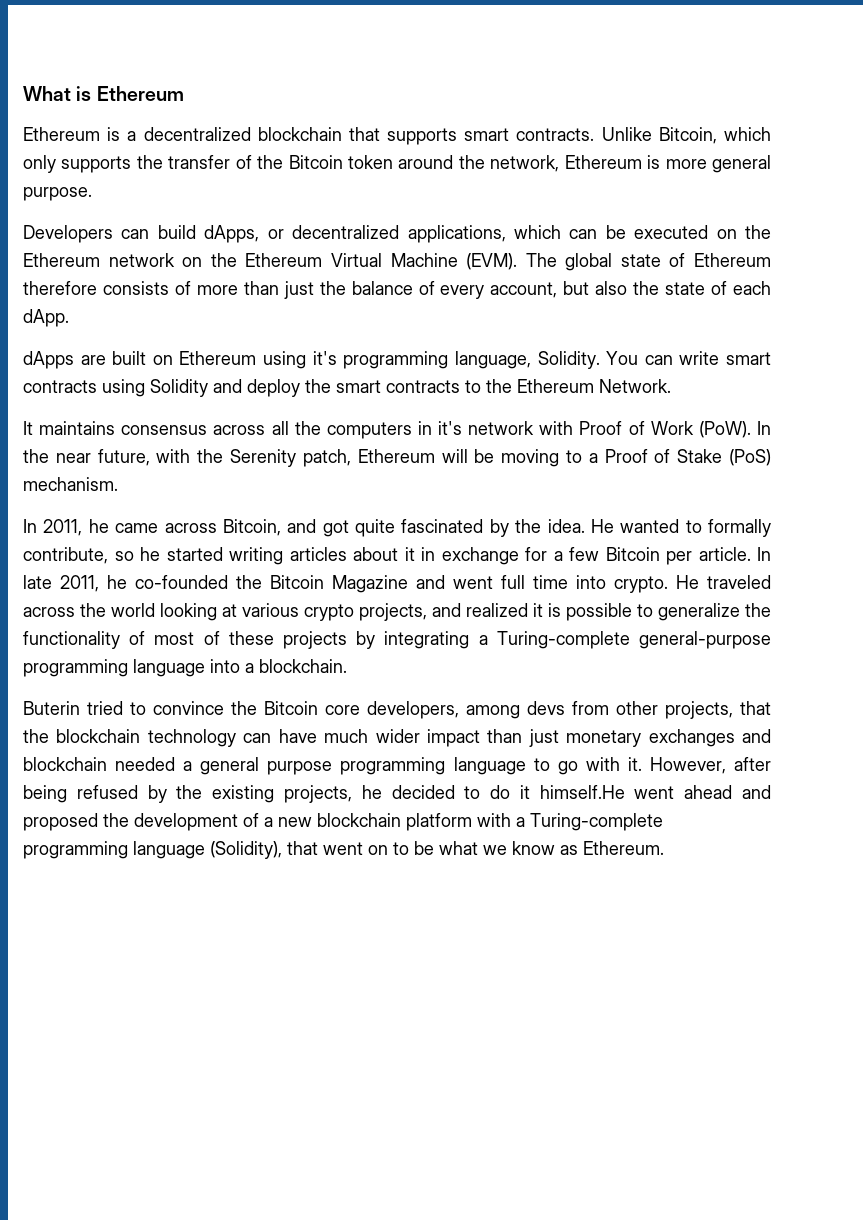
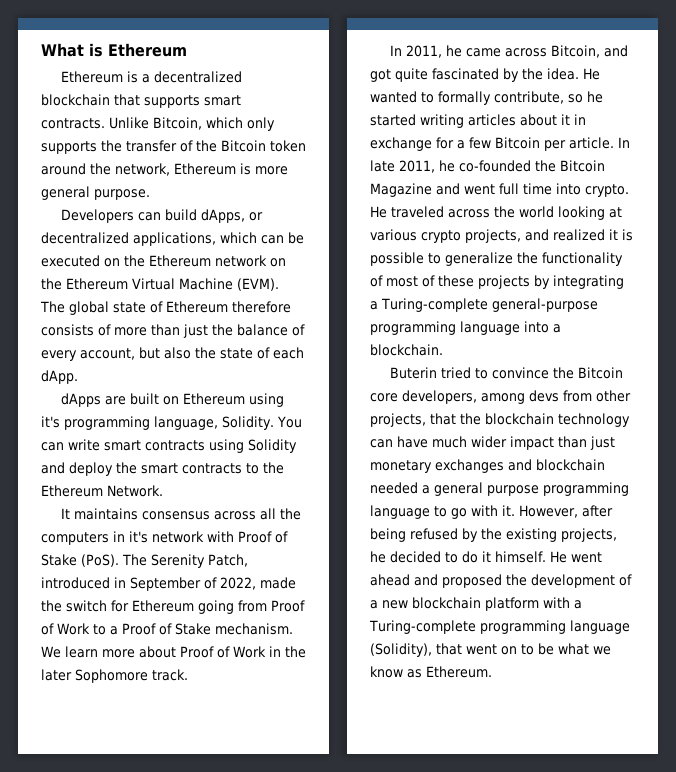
- It maintains consensus across all the computers in it's network with Proof of Work (PoW). In the near future, with the Serenity patch, Ethereum will be moving to a Proof of Stake (PoS) mechanism.
+ It maintains consensus across all the computers in it's network with Proof of Stake (PoS). The Serenity Patch, introduced in September of 2022, made the switch for Ethereum going from Proof of Work to a Proof of Stake mechanism. We learn more about Proof of Work in the later Sophomore track.
- However, after being refused by the existing projects, he decided to do it himself.He went ahead and proposed the development of a new blockchain platform with a Turing-complete programming language (Solidity), that went on to be what we know as Ethereum.
+ However, after being refused by the existing projects, he decided to do it himself. He went ahead and proposed the development of a new blockchain platform with a Turing-complete programming language (Solidity), that went on to be what we know as Ethereum.

